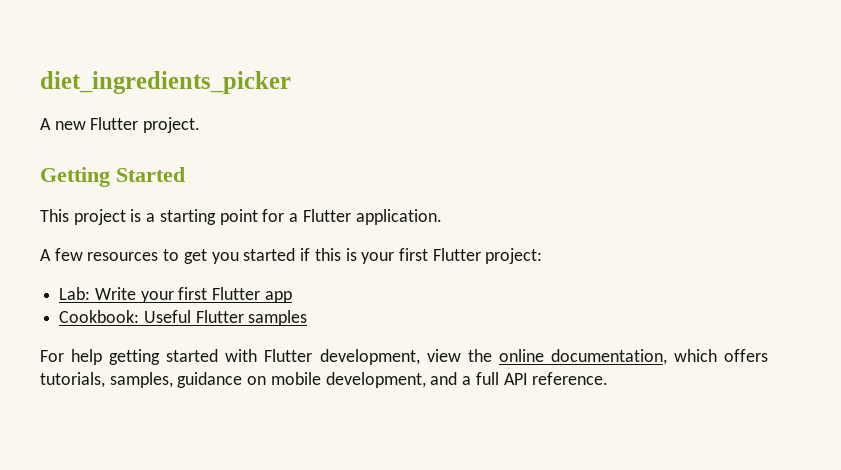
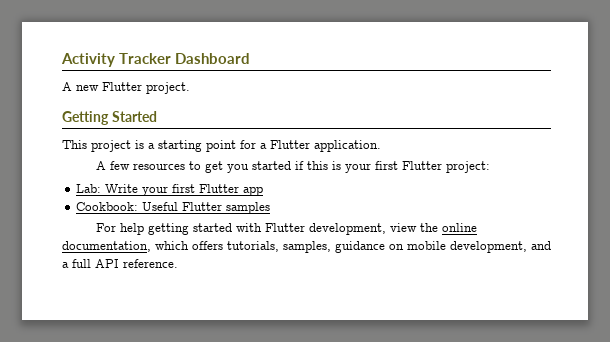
- diet_ingredients_picker
+ Activity Tracker Dashboard

